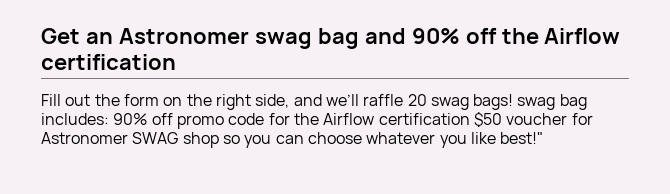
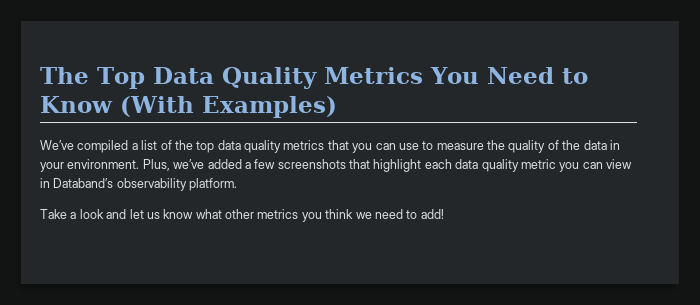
- Get an Astronomer swag bag and 90% off the Airflow certification
- Fill out the form on the right side, and we’ll raffle 20 swag bags! swag bag includes: 90% off promo code for the Airflow certification $50 voucher for Astronomer SWAG shop so you can choose whatever you like best!"
+ The Top Data Quality Metrics You Need to Know (With Examples)
+ We’ve compiled a list of the top data quality metrics that you can use to measure the quality of the data in your environment. Plus, we’ve added a few screenshots that highlight each data quality metric you can view in Databand’s observability platform.
+ Take a look and let us know what other metrics you think we need to add!

